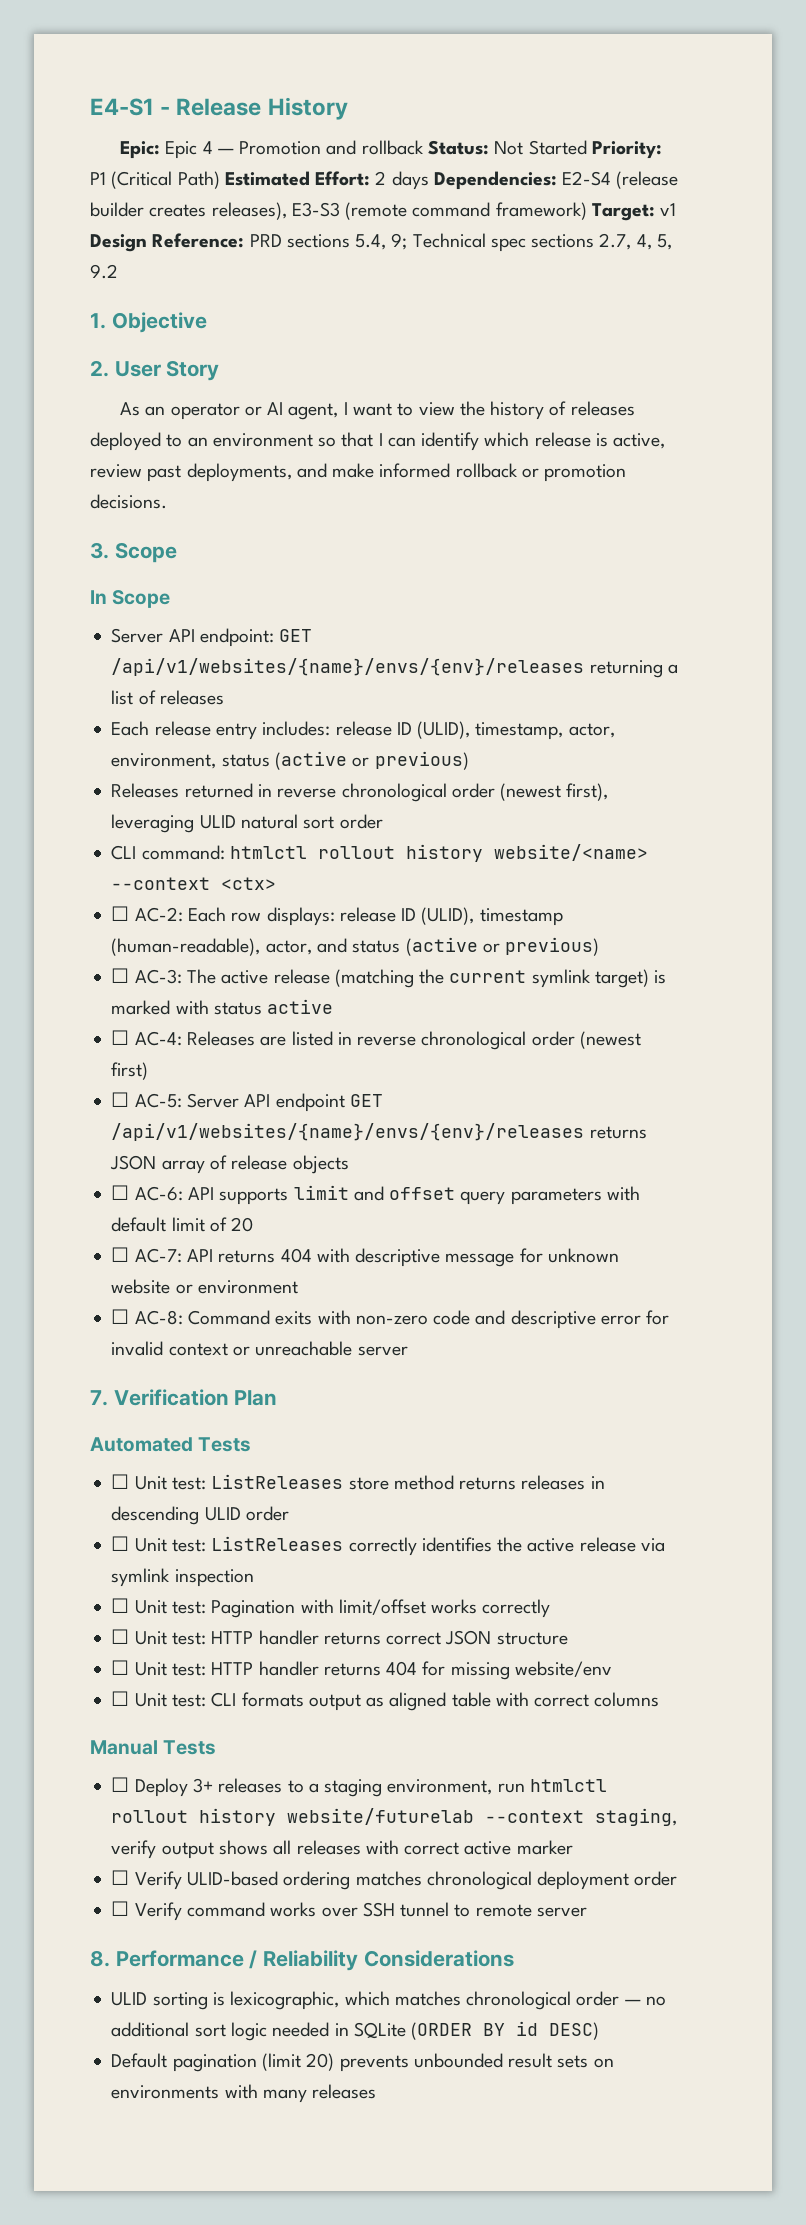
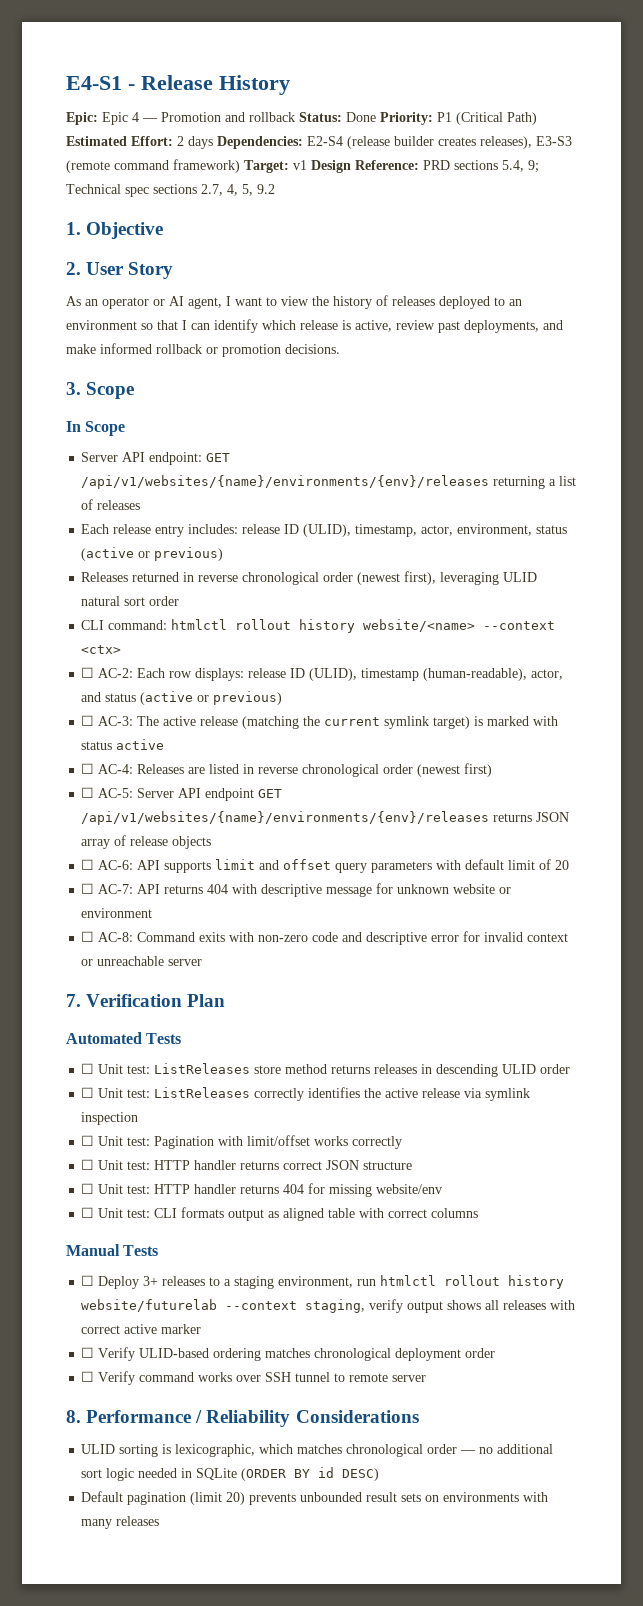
- Epic: Epic 4 — Promotion and rollback Status: Not Started Priority: P1 (Critical Path) Estimated Effort: 2 days Dependencies: E2-S4 (release builder creates releases), E3-S3 (remote command framework) Target: v1 Design Reference: PRD sections 5.4, 9; Technical spec sections 2.7, 4, 5, 9.2
+ Epic: Epic 4 — Promotion and rollback Status: Done Priority: P1 (Critical Path) Estimated Effort: 2 days Dependencies: E2-S4 (release builder creates releases), E3-S3 (remote command framework) Target: v1 Design Reference: PRD sections 5.4, 9; Technical spec sections 2.7, 4, 5, 9.2
- Server API endpoint: GET /api/v1/websites/{name}/envs/{env}/releases returning a list of releases
+ Server API endpoint: GET /api/v1/websites/{name}/environments/{env}/releases returning a list of releases
- ☐ AC-5: Server API endpoint GET /api/v1/websites/{name}/envs/{env}/releases returns JSON array of release objects
+ ☐ AC-5: Server API endpoint GET /api/v1/websites/{name}/environments/{env}/releases returns JSON array of release objects

